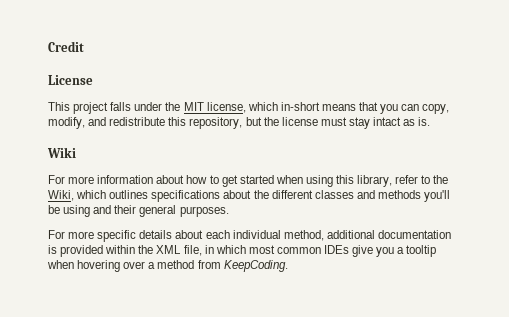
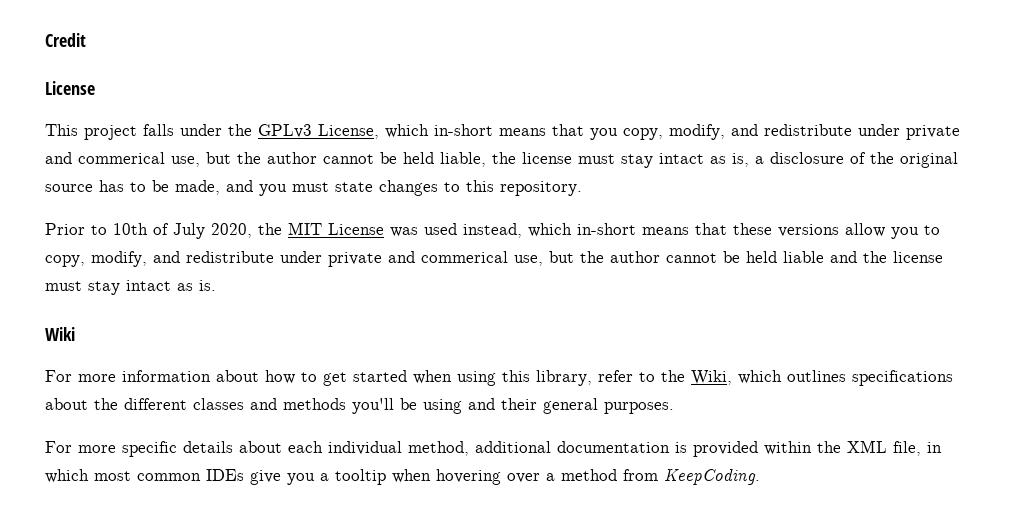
- This project falls under the MIT license, which in-short means that you can copy, modify, and redistribute this repository, but the license must stay intact as is.
+ This project falls under the GPLv3 License, which in-short means that you copy, modify, and redistribute under private and commerical use, but the author cannot be held liable, the license must stay intact as is, a disclosure of the original source has to be made, and you must state changes to this repository.
+ Prior to 10th of July 2020, the MIT License was used instead, which in-short means that these versions allow you to copy, modify, and redistribute under private and commerical use, but the author cannot be held liable and the license must stay intact as is.

